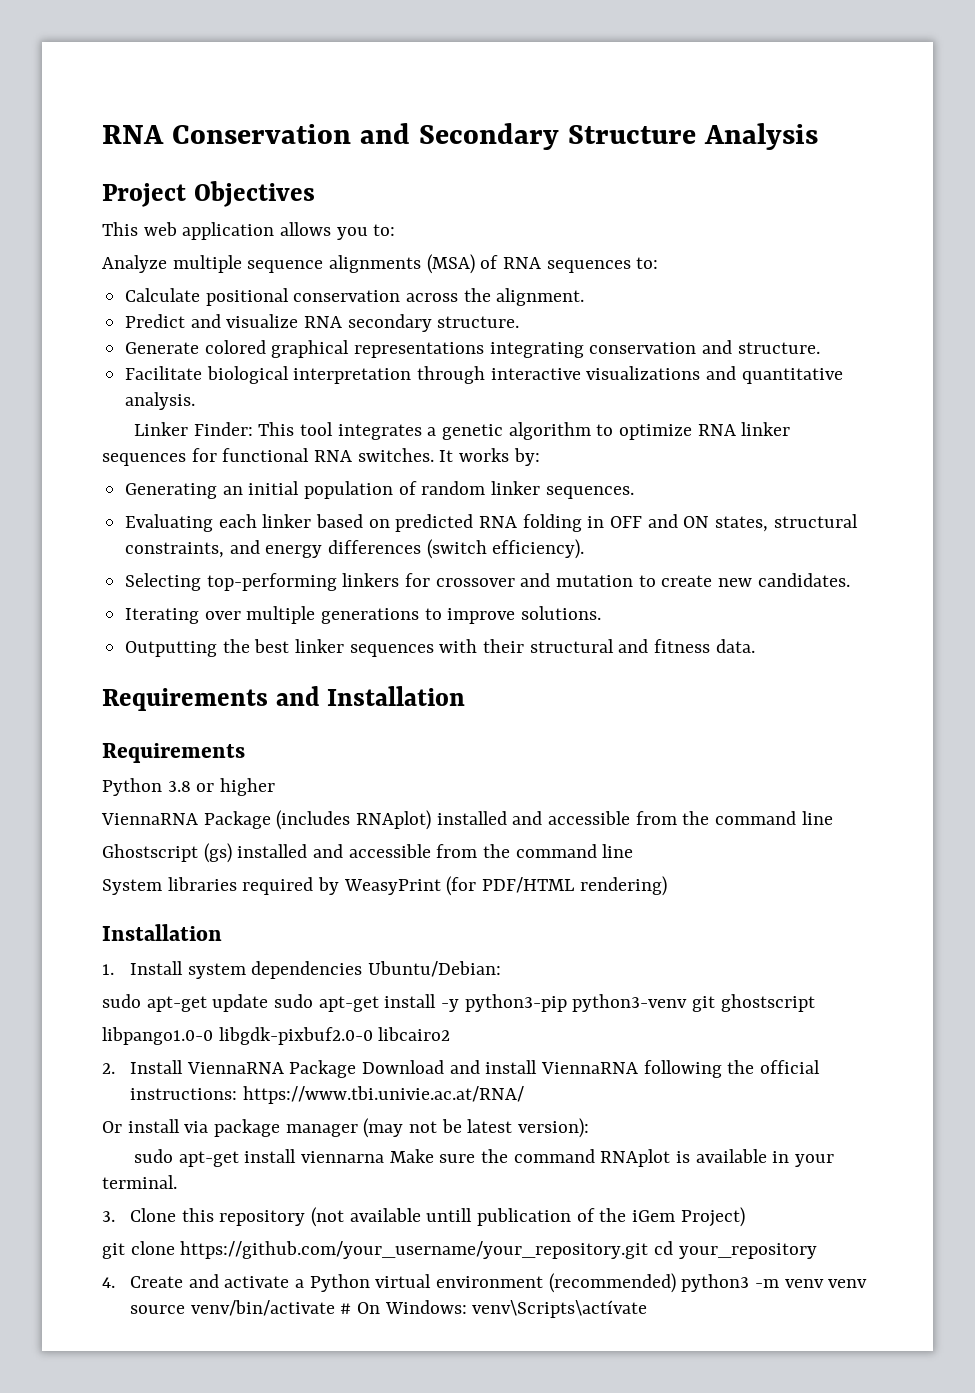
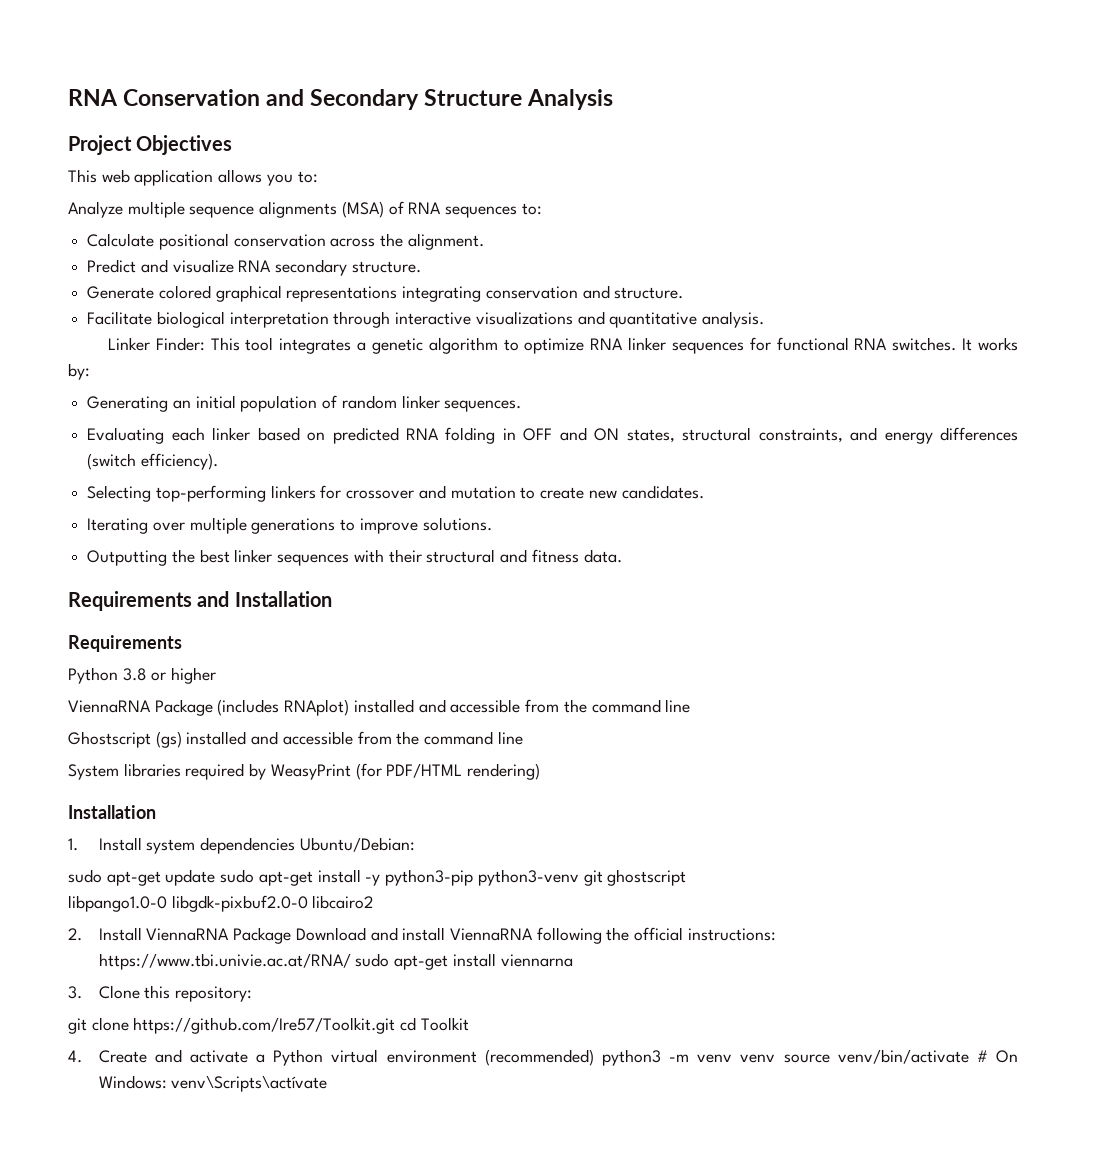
- 2. Install ViennaRNA Package Download and install ViennaRNA following the official instructions: https://www.tbi.univie.ac.at/RNA/
- Or install via package manager (may not be latest version):
- sudo apt-get install viennarna Make sure the command RNAplot is available in your terminal.
- 3. Clone this repository (not available untill publication of the iGem Project)
+ 2. Install ViennaRNA Package Download and install ViennaRNA following the official instructions: https://www.tbi.univie.ac.at/RNA/ sudo apt-get install viennarna
+ 3. Clone this repository:
- git clone https://github.com/your_username/your_repository.git cd your_repository
+ git clone https://github.com/Ire57/Toolkit.git cd Toolkit

